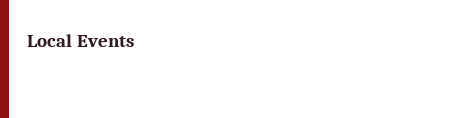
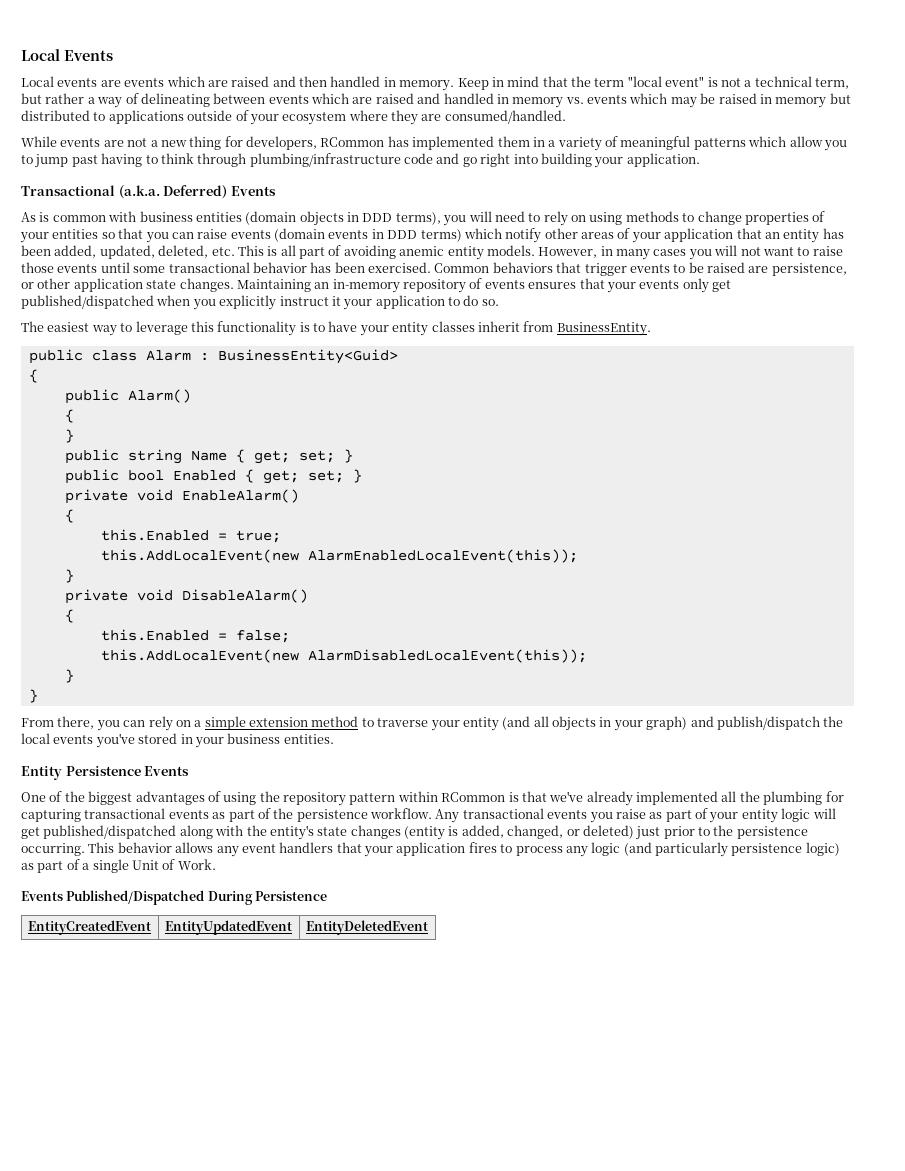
+ Local events are events which are raised and then handled in memory. Keep in mind that the term "local event" is not a technical term, but rather a way of delineating between events which are raised and handled in memory vs. events which may be raised in memory but distributed to applications outside of your ecosystem where they are consumed/handled.
+ While events are not a new thing for developers, RCommon has implemented them in a variety of meaningful patterns which allow you to jump past having to think through plumbing/infrastructure code and go right into building your application.
+ Transactional (a.k.a. Deferred) Events
+ As is common with business entities (domain objects in DDD terms), you will need to rely on using methods to change properties of your entities so that you can raise events (domain events in DDD terms) which notify other areas of your application that an entity has been added, updated, deleted, etc. This is all part of avoiding anemic entity models. However, in many cases you will not want to raise those events until some transactional behavior has been exercised. Common behaviors that trigger events to be raised are persistence, or other application state changes. Maintaining an in-memory repository of events ensures that your events only get published/dispatched when you explicitly instruct it your application to do so.
+ The easiest way to leverage this functionality is to have your entity classes inherit from BusinessEntity.
+ public class Alarm : BusinessEntity<Guid>
+ {
+ public Alarm()
+ {
+ }
+ public string Name { get; set; }
+ public bool Enabled { get; set; }
+ private void EnableAlarm()
+ {
+ this.Enabled = true;
+ this.AddLocalEvent(new AlarmEnabledLocalEvent(this));
+ }
+ private void DisableAlarm()
+ {
+ this.Enabled = false;
+ this.AddLocalEvent(new AlarmDisabledLocalEvent(this));
+ }
+ }
+ From there, you can rely on a simple extension method to traverse your entity (and all objects in your graph) and publish/dispatch the local events you've stored in your business entities.
+ Entity Persistence Events
+ One of the biggest advantages of using the repository pattern within RCommon is that we've already implemented all the plumbing for capturing transactional events as part of the persistence workflow. Any transactional events you raise as part of your entity logic will get published/dispatched along with the entity's state changes (entity is added, changed, or deleted) just prior to the persistence occurring. This behavior allows any event handlers that your application fires to process any logic (and particularly persistence logic) as part of a single Unit of Work.
+ Events Published/Dispatched During Persistence
+ EntityCreatedEvent | EntityUpdatedEvent | EntityDeletedEvent

